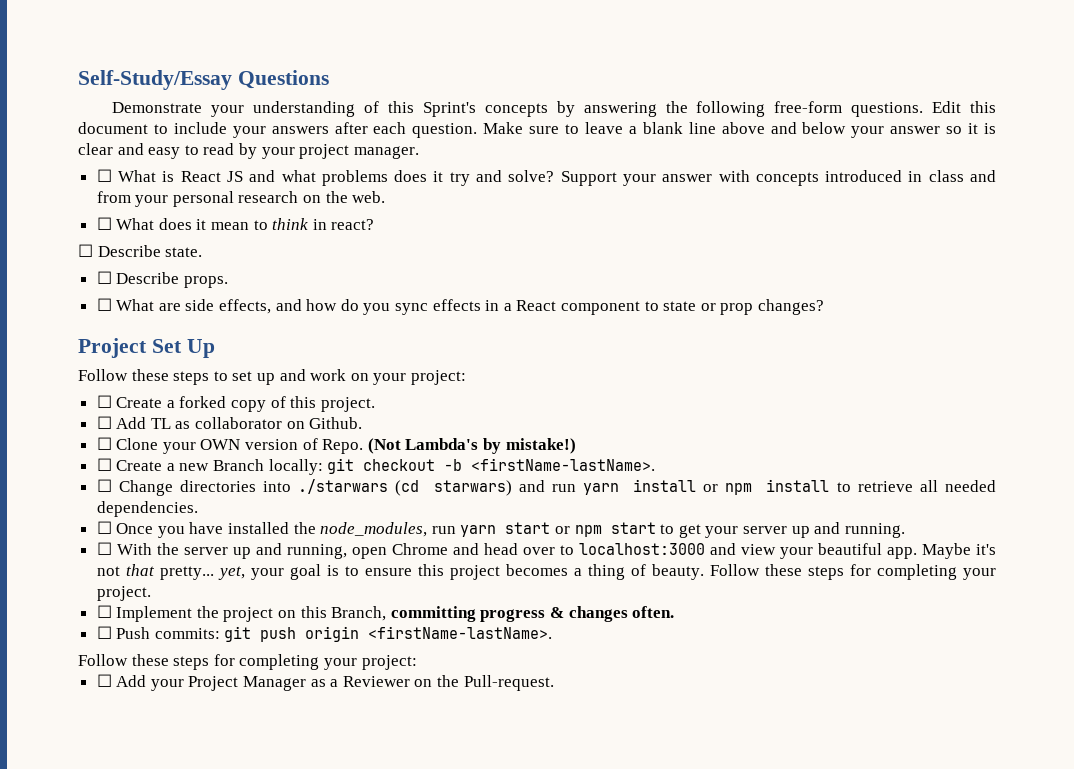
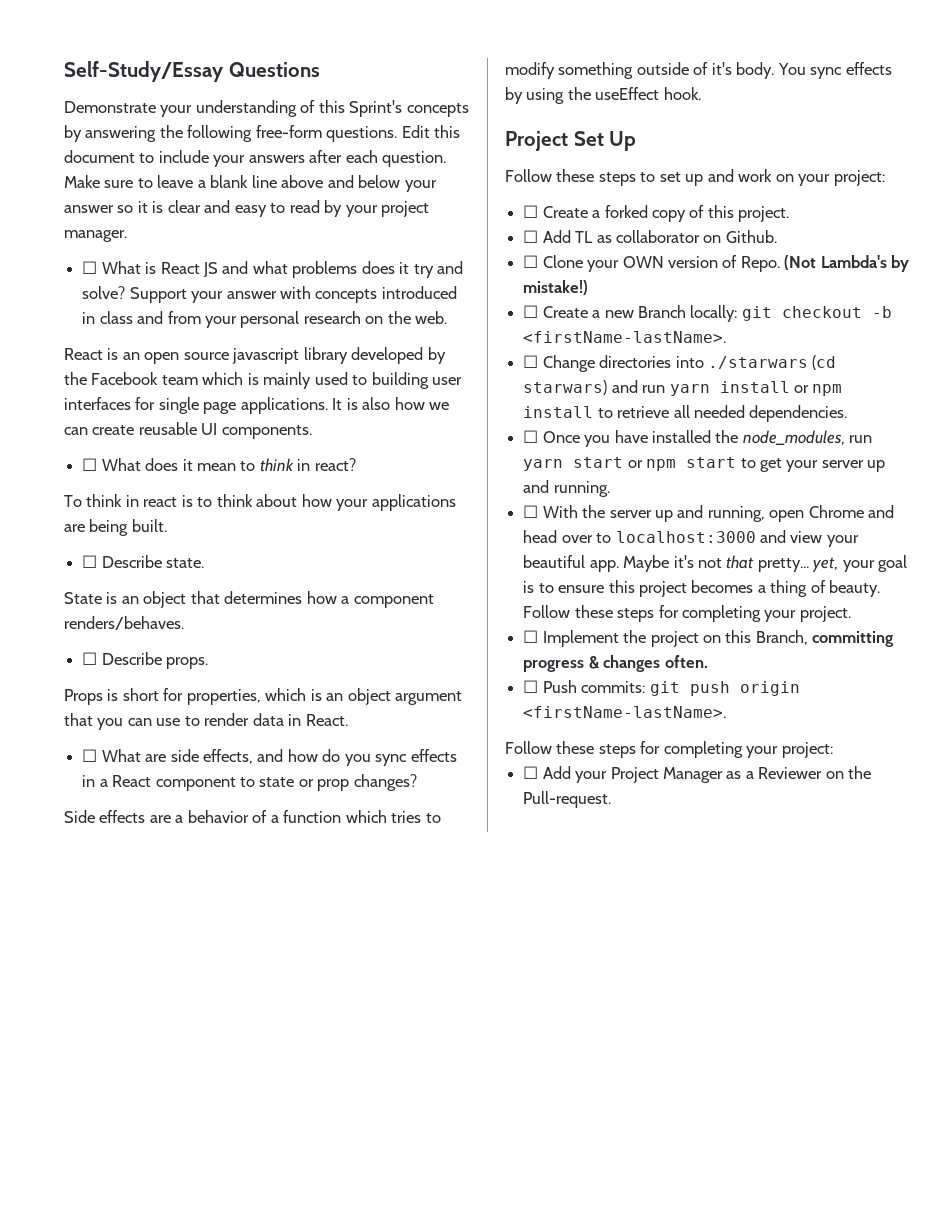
+ React is an open source javascript library developed by the Facebook team which is mainly used to building user interfaces for single page applications. It is also how we can create reusable UI components.
+ To think in react is to think about how your applications are being built.
  ☐ Describe state.
+ State is an object that determines how a component renders/behaves.
  ☐ Describe props.
+ Props is short for properties, which is an object argument that you can use to render data in React.
+ Side effects are a behavior of a function which tries to modify something outside of it's body. You sync effects by using the useEffect hook.

